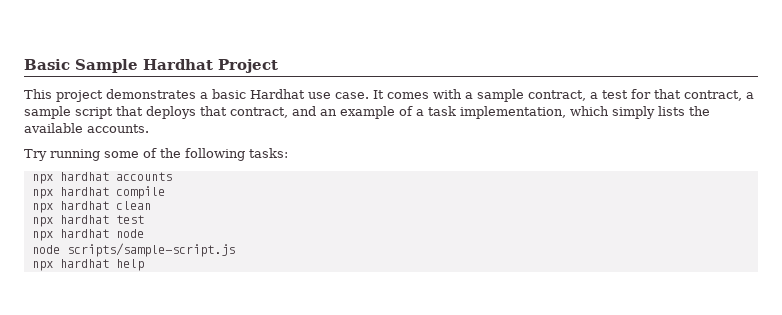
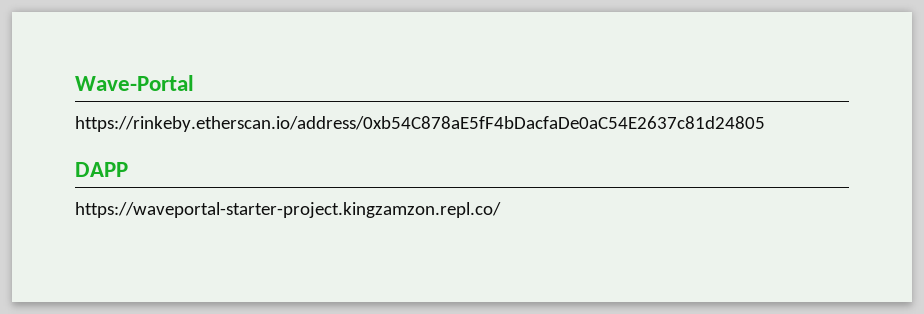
- Basic Sample Hardhat Project
- This project demonstrates a basic Hardhat use case. It comes with a sample contract, a test for that contract, a sample script that deploys that contract, and an example of a task implementation, which simply lists the available accounts.
- Try running some of the following tasks:
- npx hardhat accounts
- npx hardhat compile
- npx hardhat clean
- npx hardhat test
- npx hardhat node
- node scripts/sample-script.js
- npx hardhat help
+ Wave-Portal
+ https://rinkeby.etherscan.io/address/0xb54C878aE5fF4bDacfaDe0aC54E2637c81d24805
+ DAPP
+ https://waveportal-starter-project.kingzamzon.repl.co/

